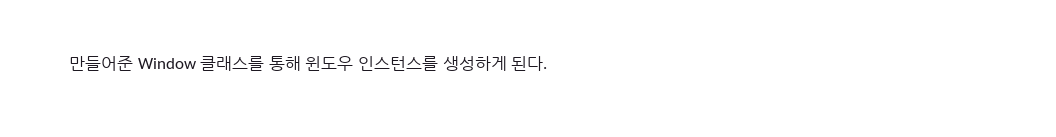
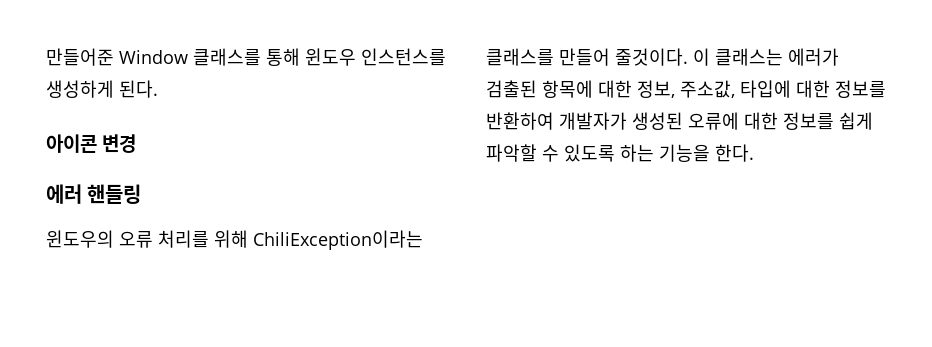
+ 아이콘 변경
+ 에러 핸들링
+ 윈도우의 오류 처리를 위해 ChiliException이라는 클래스를 만들어 줄것이다. 이 클래스는 에러가 검출된 항목에 대한 정보, 주소값, 타입에 대한 정보를 반환하여 개발자가 생성된 오류에 대한 정보를 쉽게 파악할 수 있도록 하는 기능을 한다.

